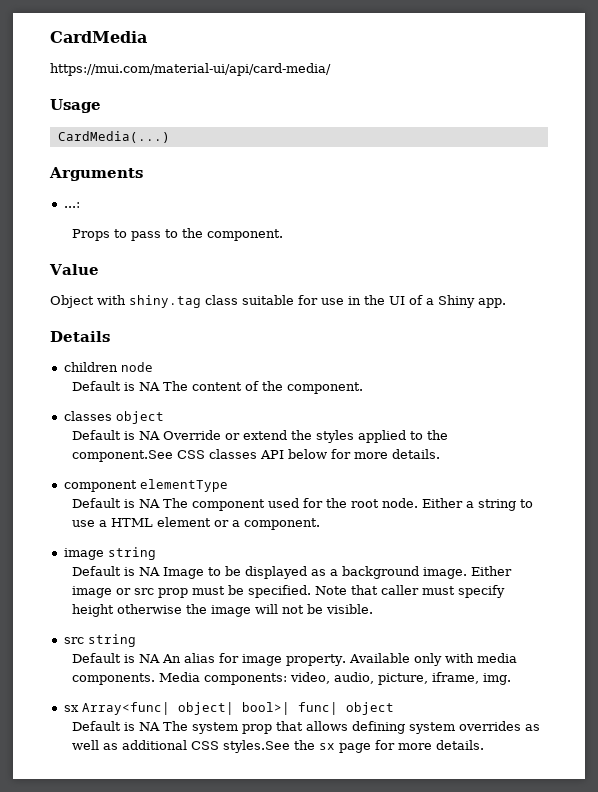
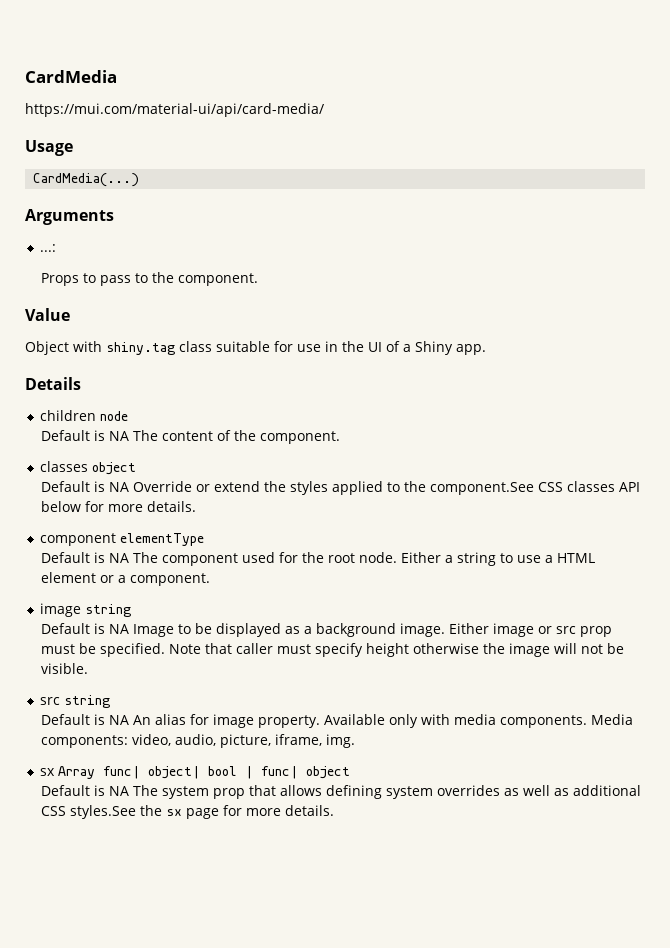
- sx Array<func| object| bool>| func| object
+ sx Array func| object| bool | func| object

